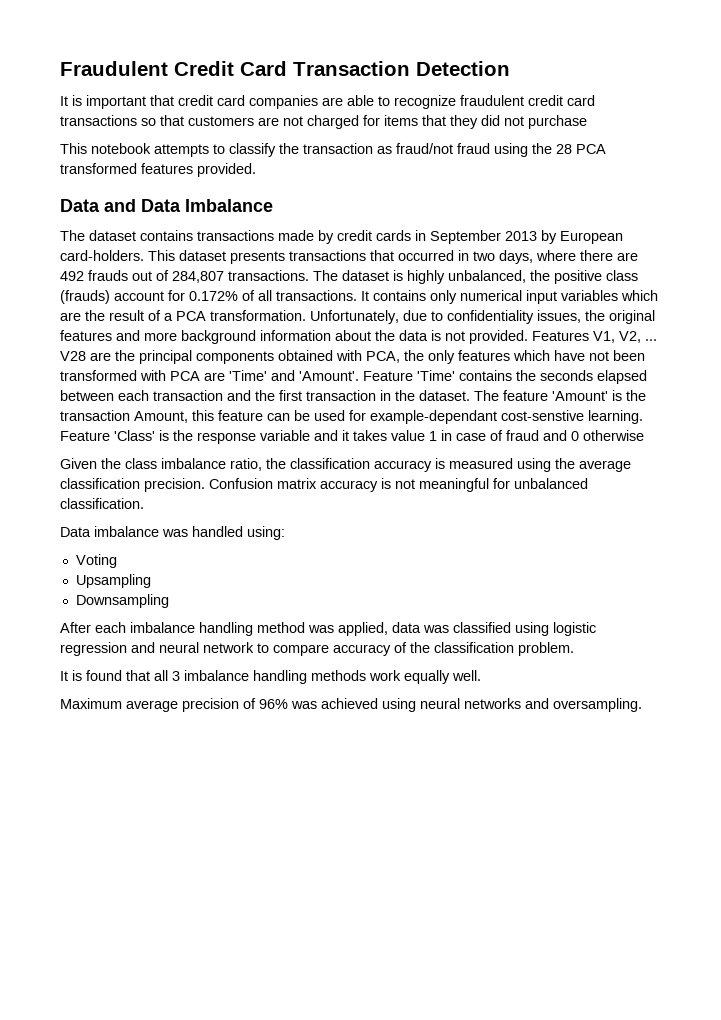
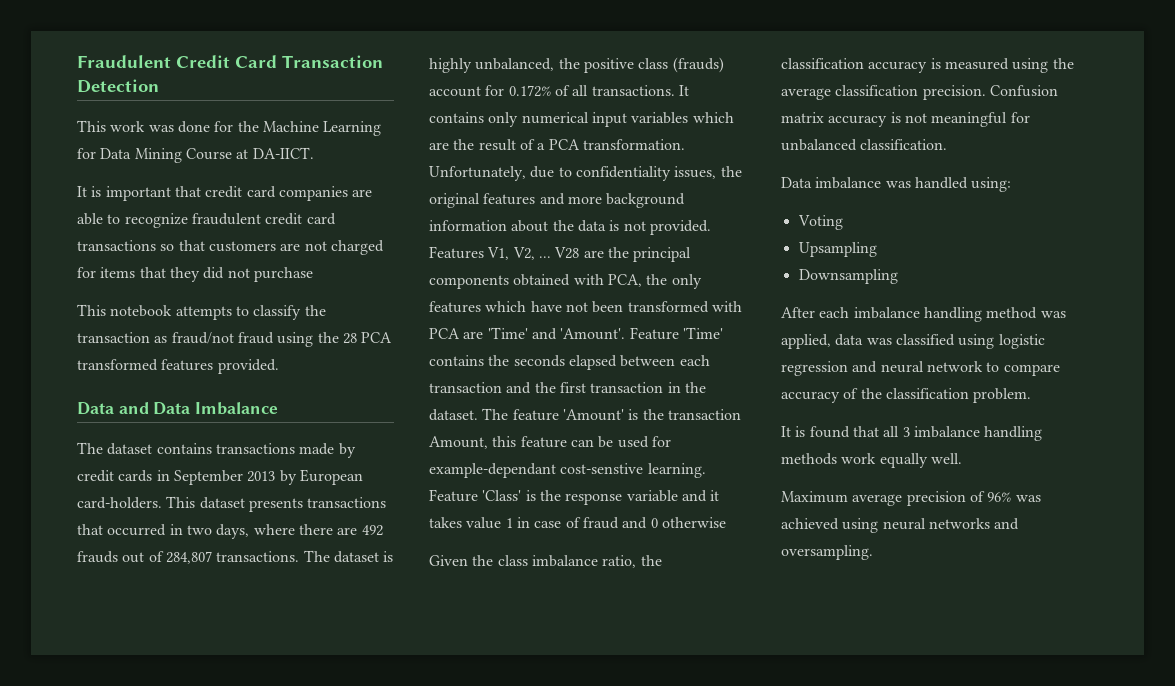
+ This work was done for the Machine Learning for Data Mining Course at DA-IICT.

